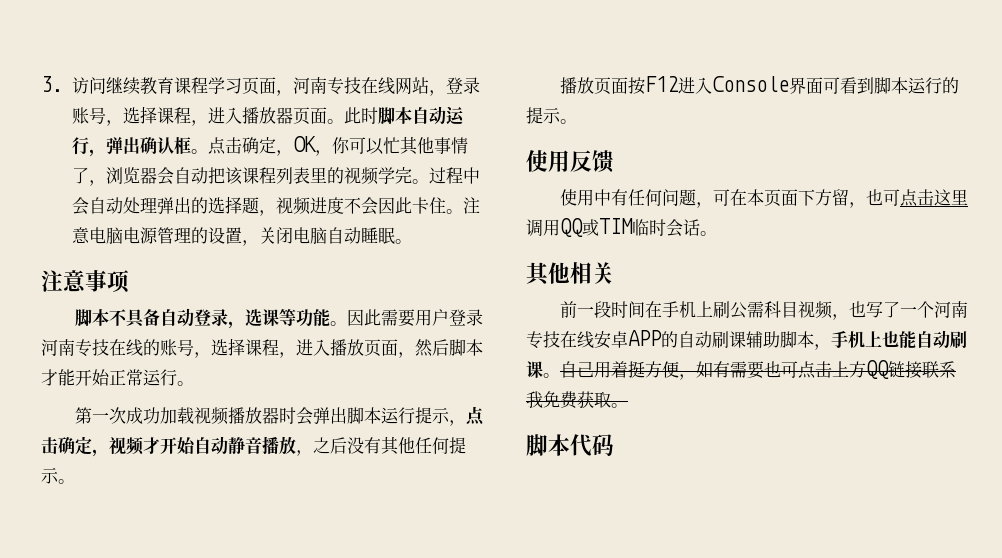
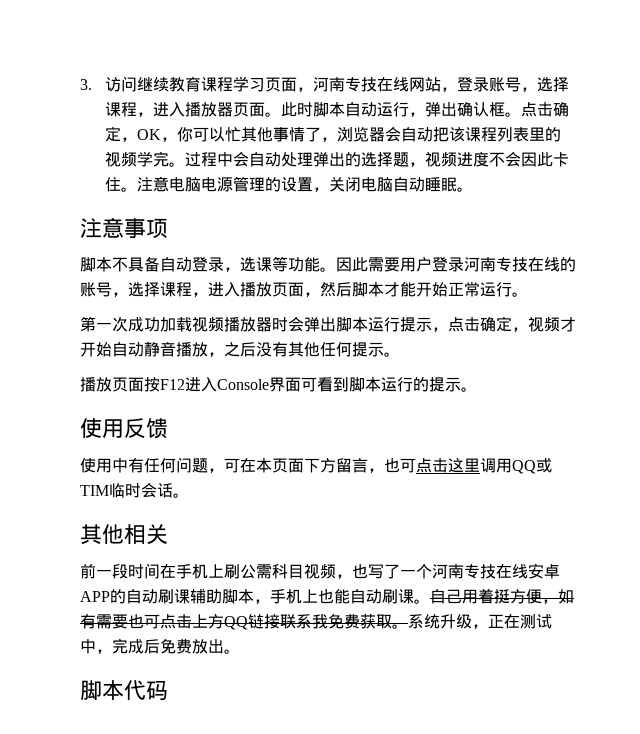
- 使用中有任何问题，可在本页面下方留，也可点击这里调用QQ或TIM临时会话。
+ 使用中有任何问题，可在本页面下方留言，也可点击这里调用QQ或TIM临时会话。
+ 系统升级，正在测试中，完成后免费放出。

